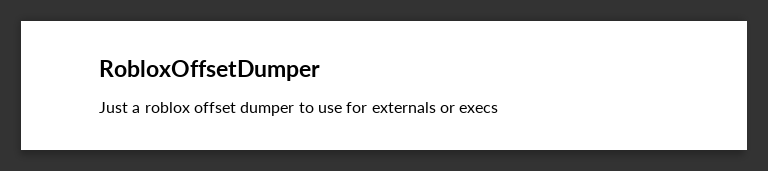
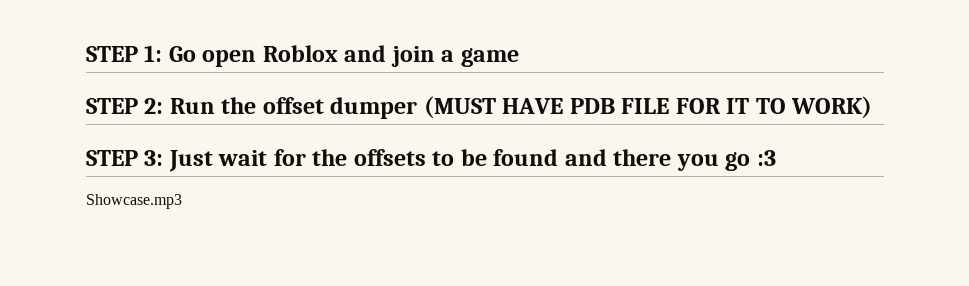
- RobloxOffsetDumper
- Just a roblox offset dumper to use for externals or execs
+ STEP 1: Go open Roblox and join a game
+ STEP 2: Run the offset dumper (MUST HAVE PDB FILE FOR IT TO WORK)
+ STEP 3: Just wait for the offsets to be found and there you go :3
+ Showcase.mp3

